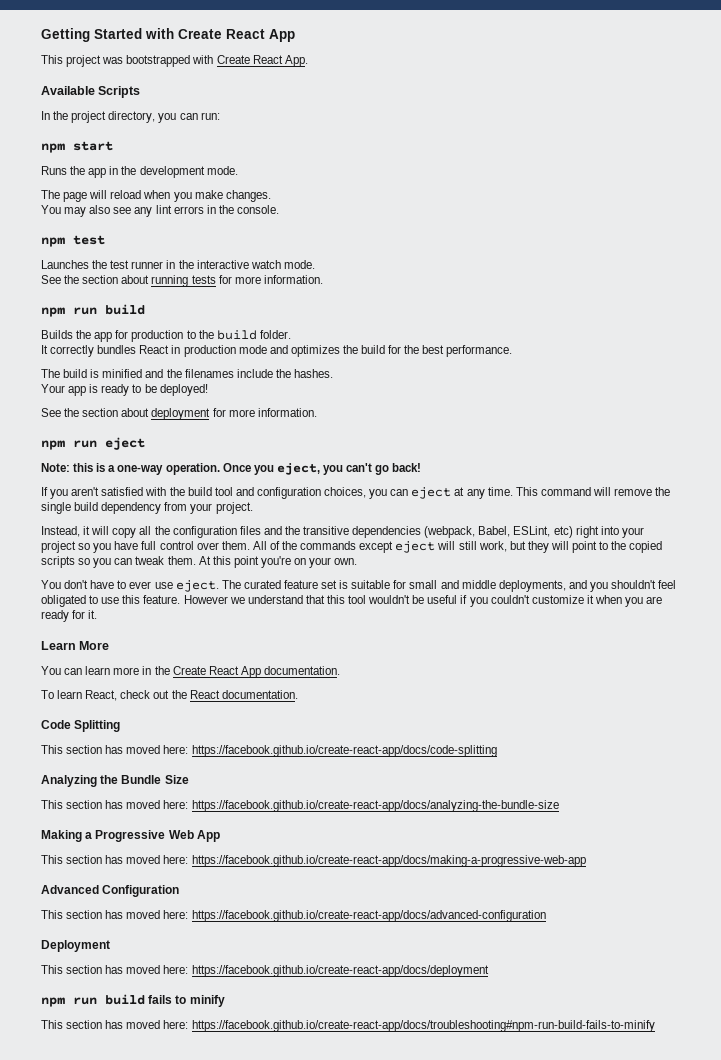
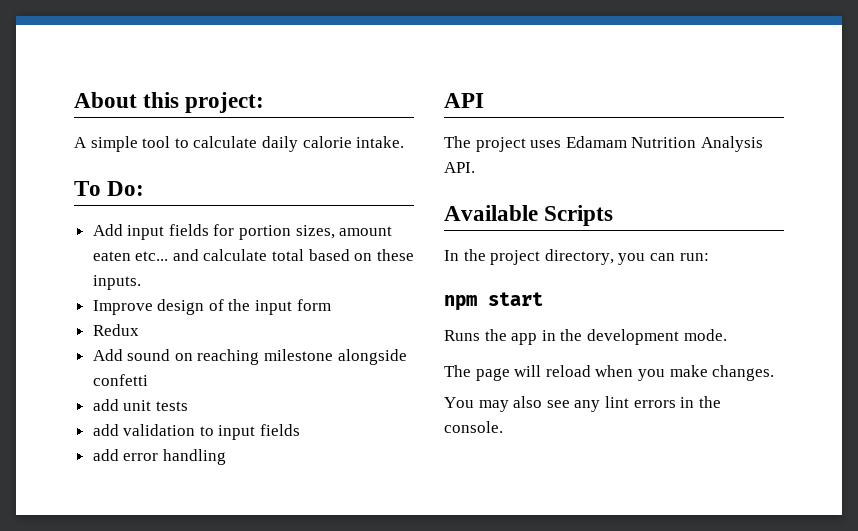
- Getting Started with Create React App
- This project was bootstrapped with Create React App.
+ About this project:
+ A simple tool to calculate daily calorie intake.
+ To Do:
+ Add input fields for portion sizes, amount eaten etc... and calculate total based on these inputs.
+ Improve design of the input form
+ Redux
+ Add sound on reaching milestone alongside confetti
+ add unit tests
+ add validation to input fields
+ add error handling
+ API
+ The project uses Edamam Nutrition Analysis API.
- npm test
- Launches the test runner in the interactive watch mode.
- See the section about running tests for more information.
- npm run build
- Builds the app for production to the build folder.
- It correctly bundles React in production mode and optimizes the build for the best performance.
- The build is minified and the filenames include the hashes.
- Your app is ready to be deployed!
- See the section about deployment for more information.
- npm run eject
- Note: this is a one-way operation. Once you eject, you can't go back!
- If you aren't satisfied with the build tool and configuration choices, you can eject at any time. This command will remove the single build dependency from your project.
- Instead, it will copy all the configuration files and the transitive dependencies (webpack, Babel, ESLint, etc) right into your project so you have full control over them. All of the commands except eject will still work, but they will point to the copied scripts so you can tweak them. At this point you're on your own.
- You don't have to ever use eject. The curated feature set is suitable for small and middle deployments, and you shouldn't feel obligated to use this feature. However we understand that this tool wouldn't be useful if you couldn't customize it when you are ready for it.
- Learn More
- You can learn more in the Create React App documentation.
- To learn React, check out the React documentation.
- Code Splitting
- This section has moved here: https://facebook.github.io/create-react-app/docs/code-splitting
- Analyzing the Bundle Size
- This section has moved here: https://facebook.github.io/create-react-app/docs/analyzing-the-bundle-size
- Making a Progressive Web App
- This section has moved here: https://facebook.github.io/create-react-app/docs/making-a-progressive-web-app
- Advanced Configuration
- This section has moved here: https://facebook.github.io/create-react-app/docs/advanced-configuration
- Deployment
- This section has moved here: https://facebook.github.io/create-react-app/docs/deployment
- npm run build fails to minify
- This section has moved here: https://facebook.github.io/create-react-app/docs/troubleshooting#npm-run-build-fails-to-minify

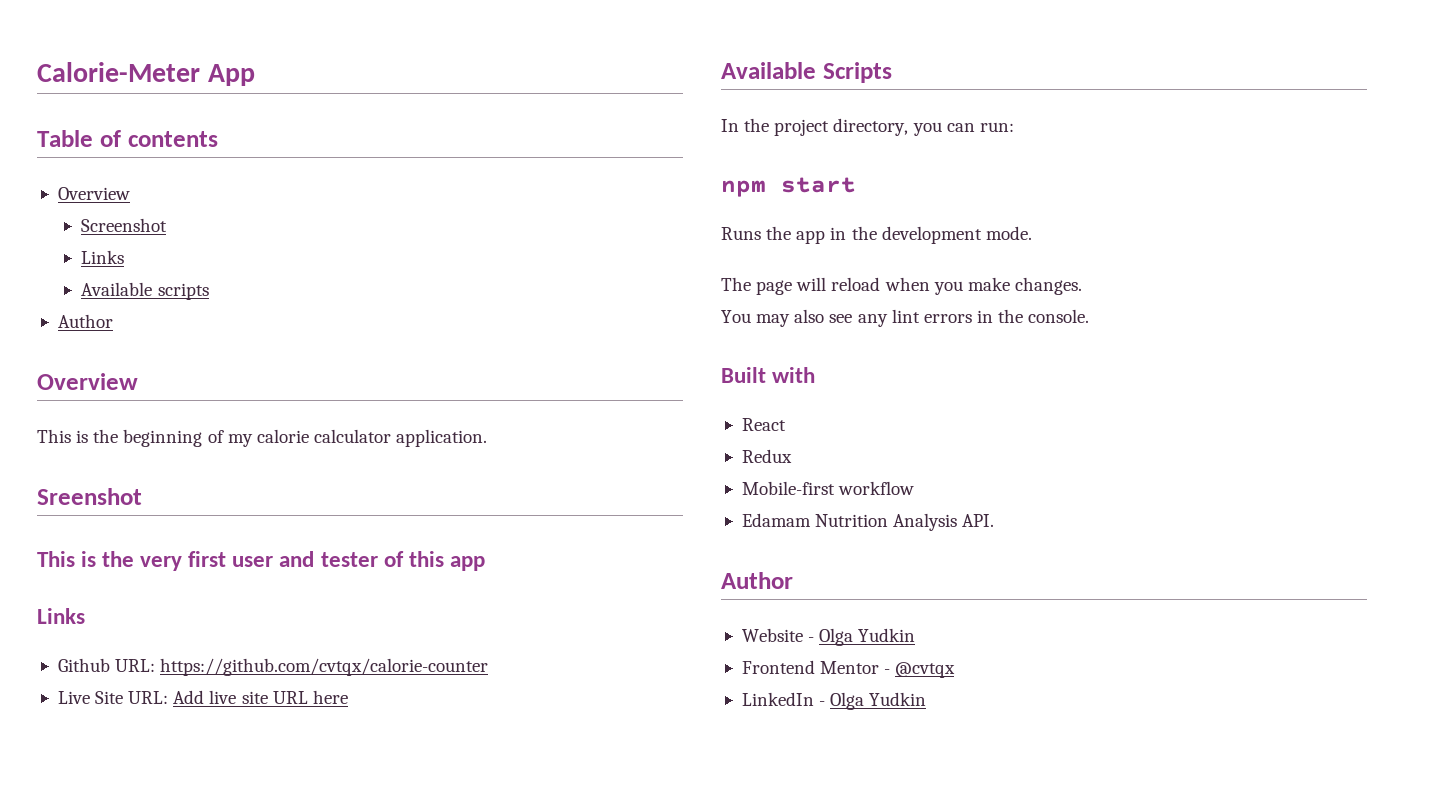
- About this project:
- A simple tool to calculate daily calorie intake.
- To Do:
- Add input fields for portion sizes, amount eaten etc... and calculate total based on these inputs.
- Improve design of the input form
- Redux
- Add sound on reaching milestone alongside confetti
- add unit tests
- add validation to input fields
- add error handling
- API
- The project uses Edamam Nutrition Analysis API.
+ Calorie-Meter App
+ Table of contents
+ Overview
+ Screenshot
+ Links
+ Available scripts
+ Author
+ Overview
+ This is the beginning of my calorie calculator application.
+ Sreenshot
+ This is the very first user and tester of this app
+ Links
+ Github URL: https://github.com/cvtqx/calorie-counter
+ Live Site URL: Add live site URL here
+ Built with
+ React
+ Redux
+ Mobile-first workflow
+ Edamam Nutrition Analysis API.
+ Author
+ Website - Olga Yudkin
+ Frontend Mentor - @cvtqx
+ LinkedIn - Olga Yudkin

